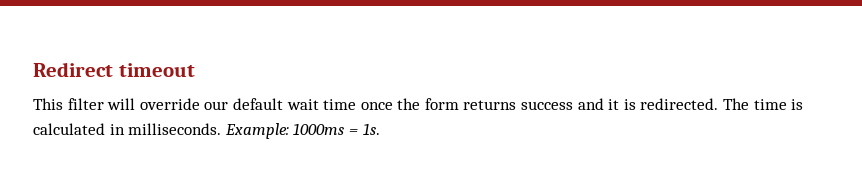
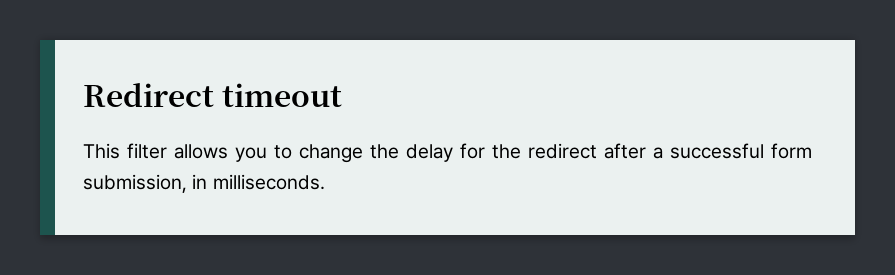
- This filter will override our default wait time once the form returns success and it is redirected. The time is calculated in milliseconds. Example: 1000ms = 1s.
+ This filter allows you to change the delay for the redirect after a successful form submission, in milliseconds.

